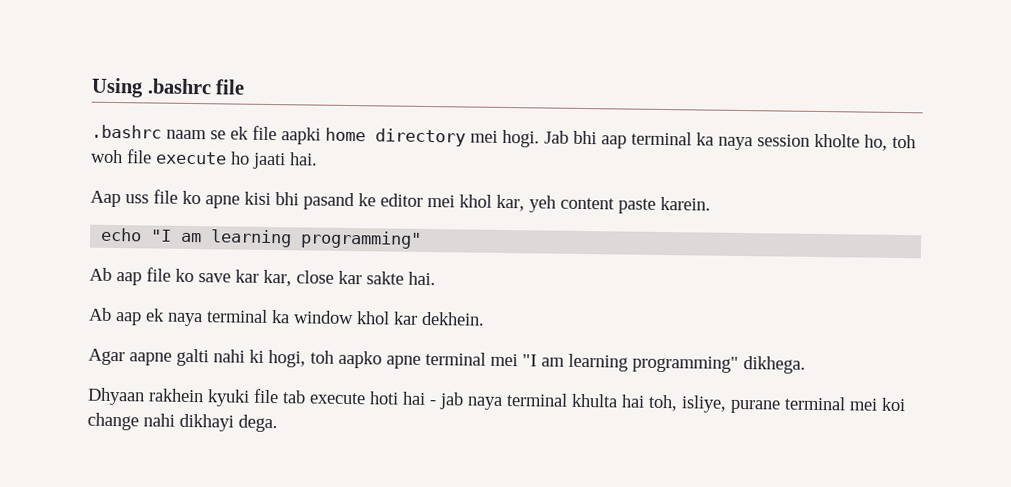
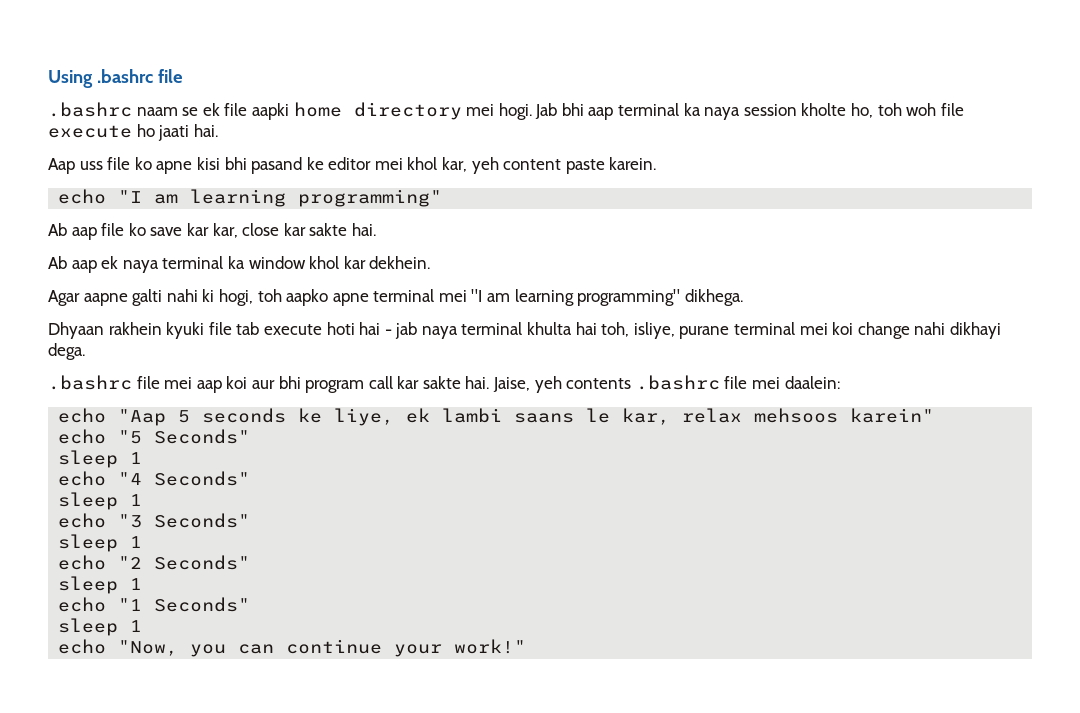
+ .bashrc file mei aap koi aur bhi program call kar sakte hai. Jaise, yeh contents .bashrc file mei daalein:
+ echo "Aap 5 seconds ke liye, ek lambi saans le kar, relax mehsoos karein"
+ echo "5 Seconds"
+ sleep 1
+ echo "4 Seconds"
+ sleep 1
+ echo "3 Seconds"
+ sleep 1
+ echo "2 Seconds"
+ sleep 1
+ echo "1 Seconds"
+ sleep 1
+ echo "Now, you can continue your work!"

